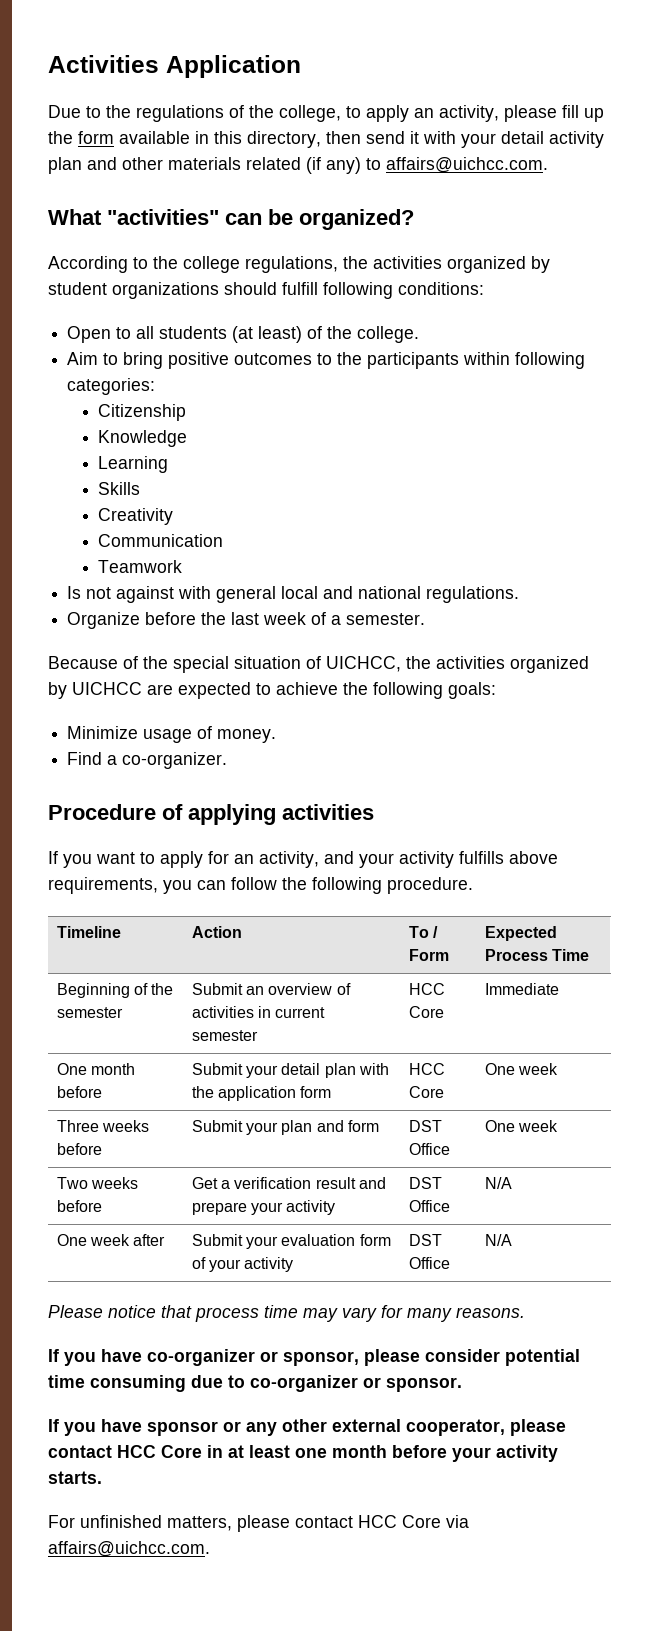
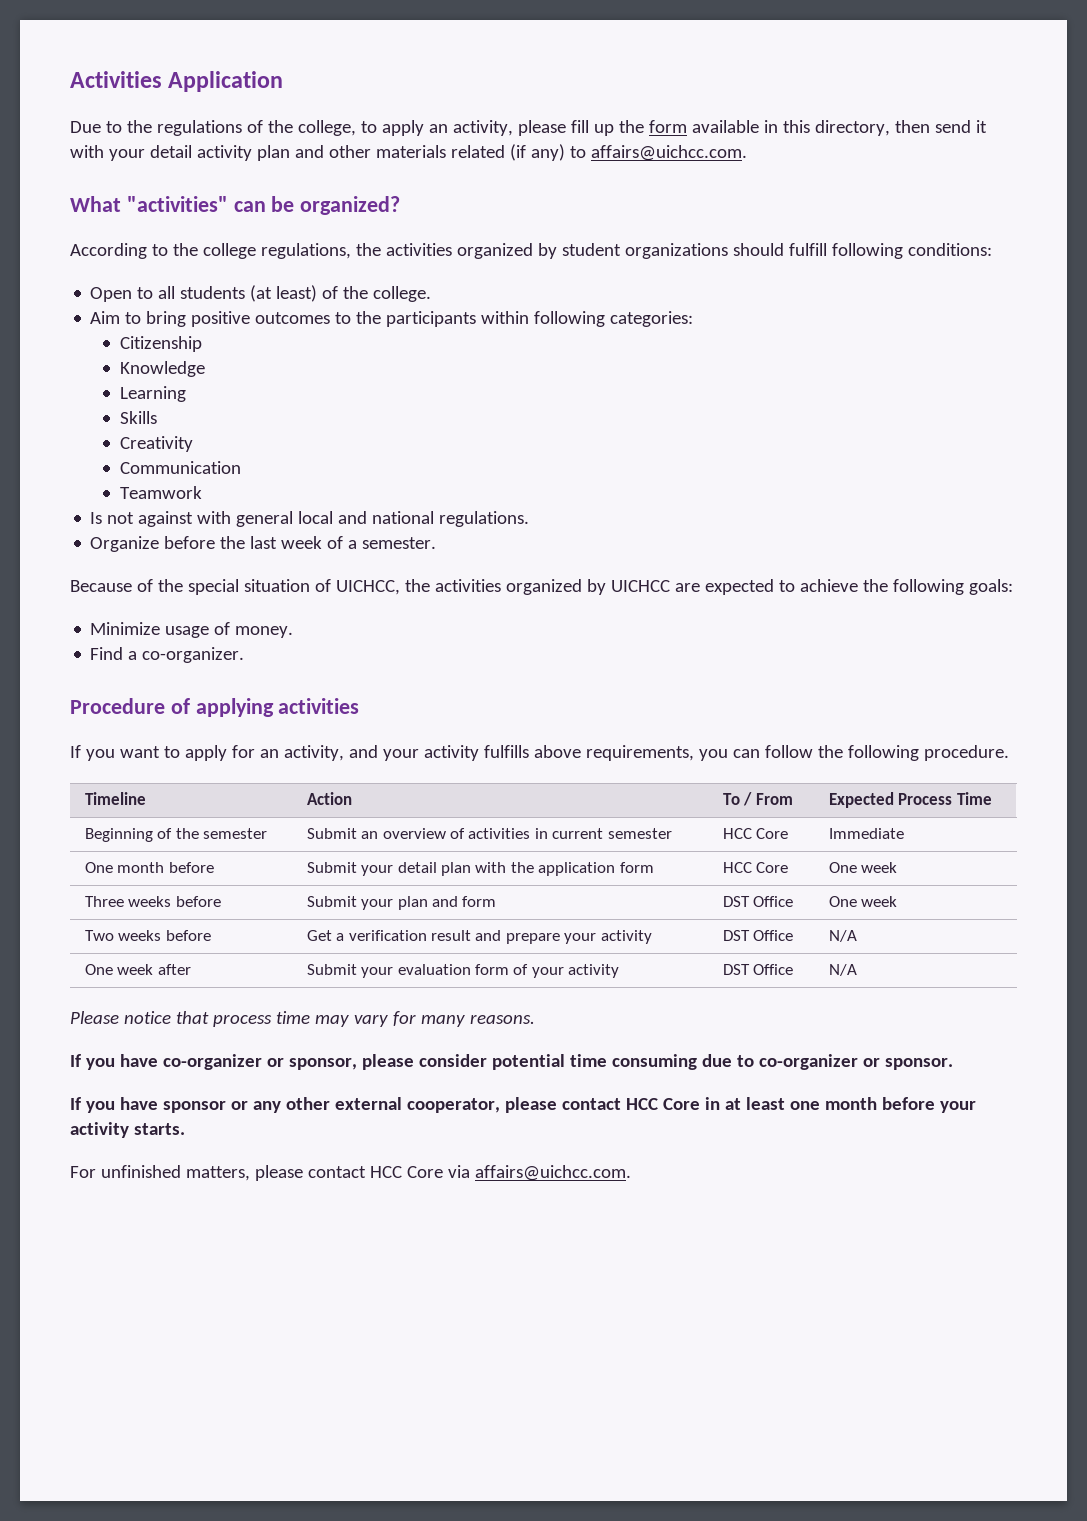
- Timeline | Action | To / Form | Expected Process Time
+ Timeline | Action | To / From | Expected Process Time

